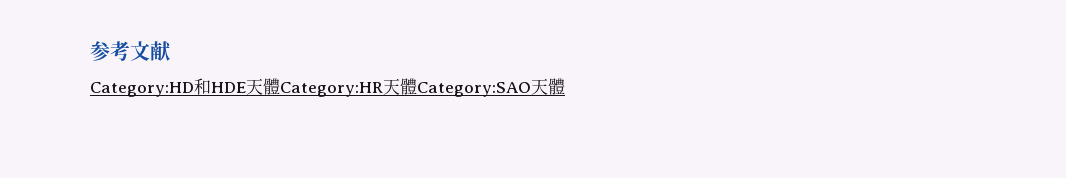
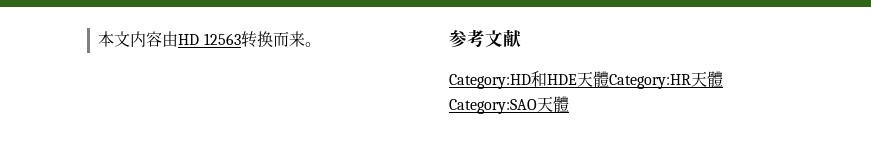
+ 本文内容由HD 12563转换而来。

